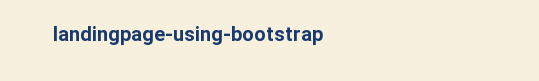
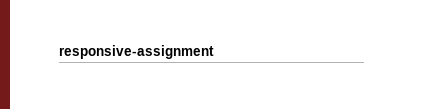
- landingpage-using-bootstrap
+ responsive-assignment

